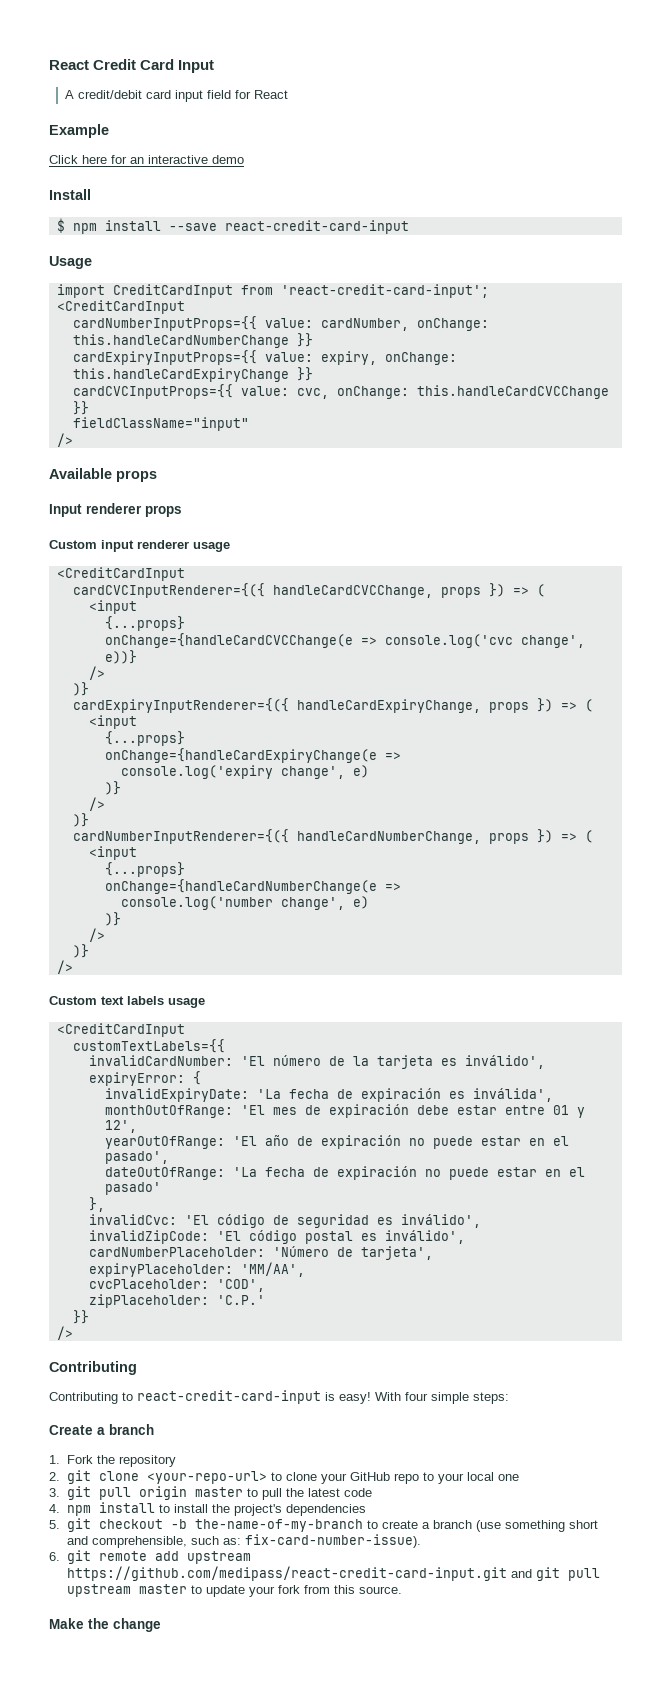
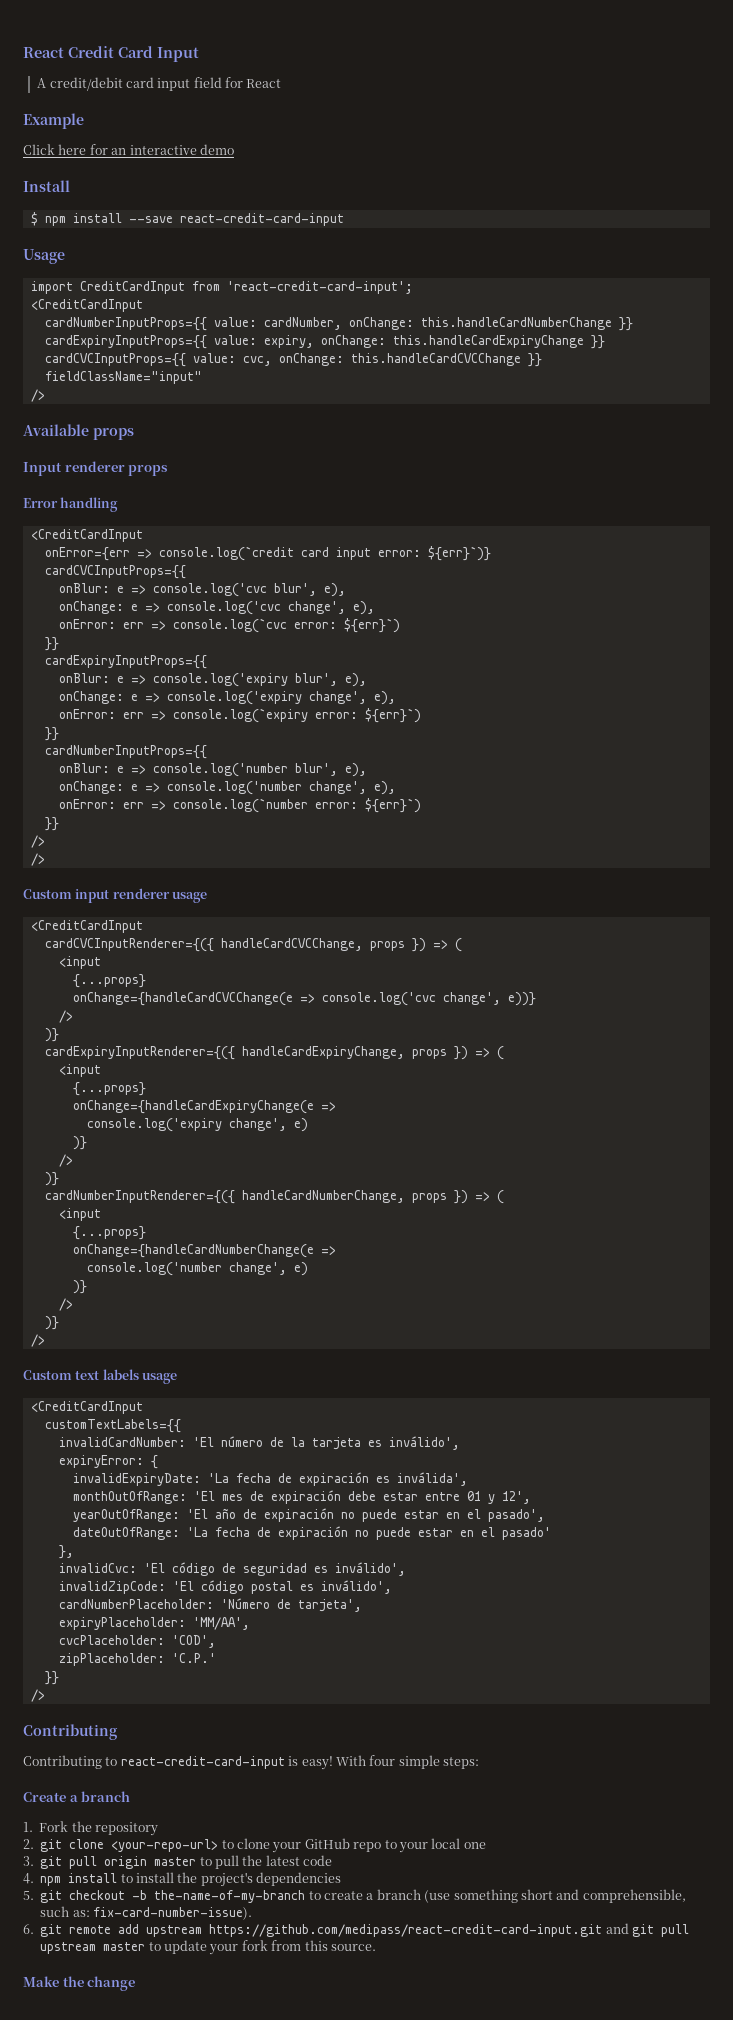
+ Error handling
+ <CreditCardInput
+ onError={err => console.log(`credit card input error: ${err}`)}
+ cardCVCInputProps={{
+ onBlur: e => console.log('cvc blur', e),
+ onChange: e => console.log('cvc change', e),
+ onError: err => console.log(`cvc error: ${err}`)
+ }}
+ cardExpiryInputProps={{
+ onBlur: e => console.log('expiry blur', e),
+ onChange: e => console.log('expiry change', e),
+ onError: err => console.log(`expiry error: ${err}`)
+ }}
+ cardNumberInputProps={{
+ onBlur: e => console.log('number blur', e),
+ onChange: e => console.log('number change', e),
+ onError: err => console.log(`number error: ${err}`)
+ }}
+ />
+ />

